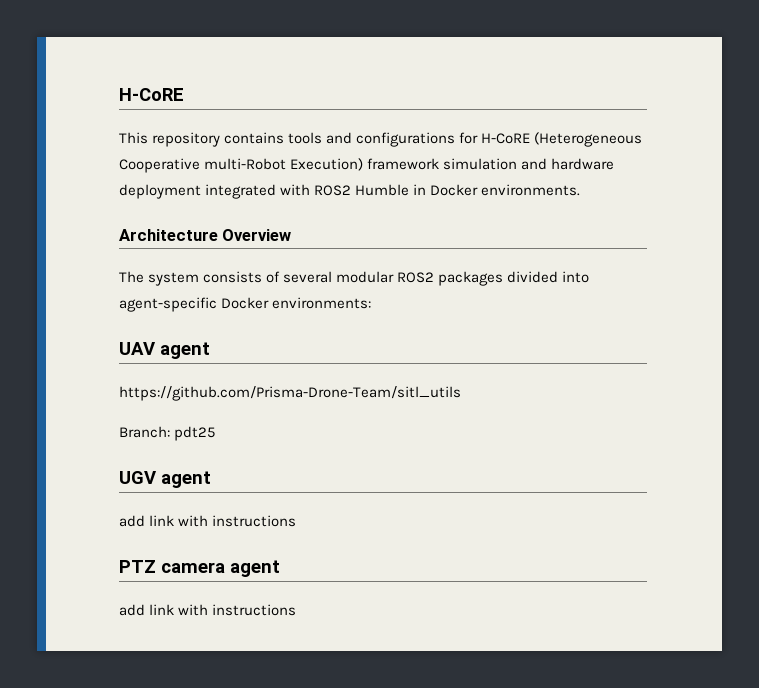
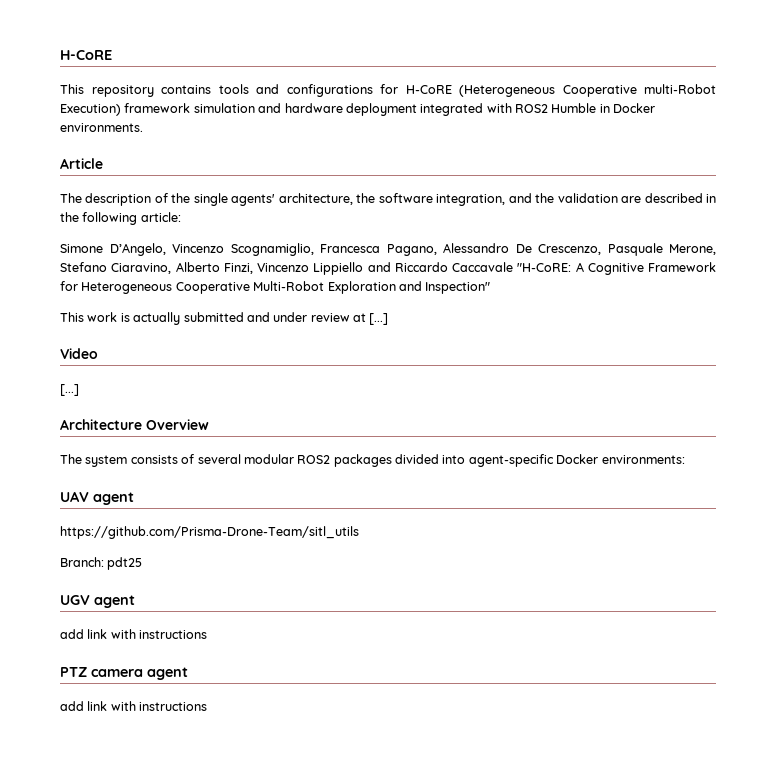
+ Article
+ The description of the single agents' architecture, the software integration, and the validation are described in the following article:
+ Simone D’Angelo, Vincenzo Scognamiglio, Francesca Pagano, Alessandro De Crescenzo, Pasquale Merone, Stefano Ciaravino, Alberto Finzi, Vincenzo Lippiello and Riccardo Caccavale "H-CoRE: A Cognitive Framework for Heterogeneous Cooperative Multi-Robot Exploration and Inspection"
+ This work is actually submitted and under review at [...]
+ Video
+ [...]

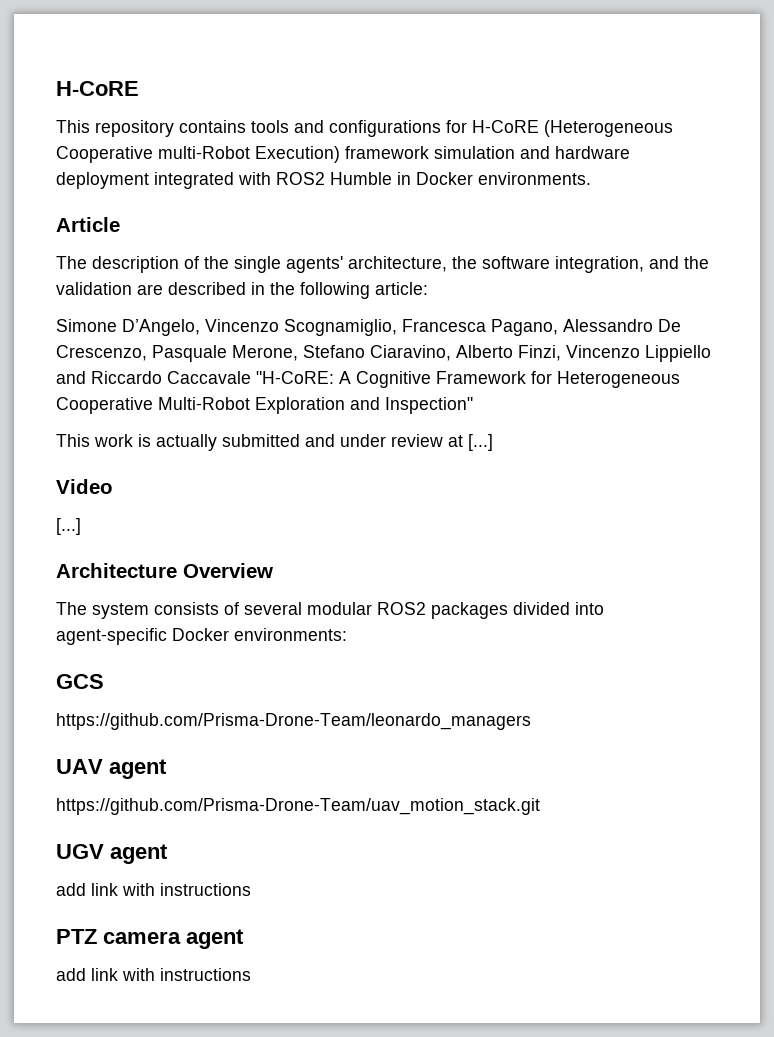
+ GCS
+ https://github.com/Prisma-Drone-Team/leonardo_managers
- https://github.com/Prisma-Drone-Team/sitl_utils
- Branch: pdt25
+ https://github.com/Prisma-Drone-Team/uav_motion_stack.git

